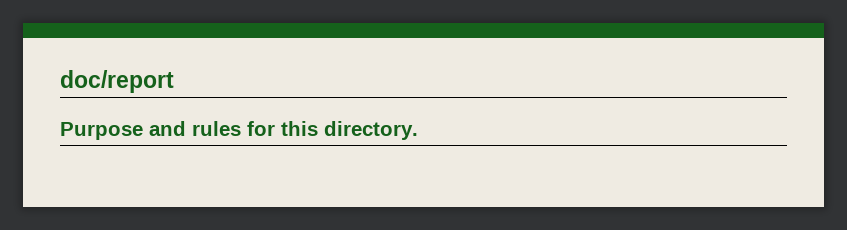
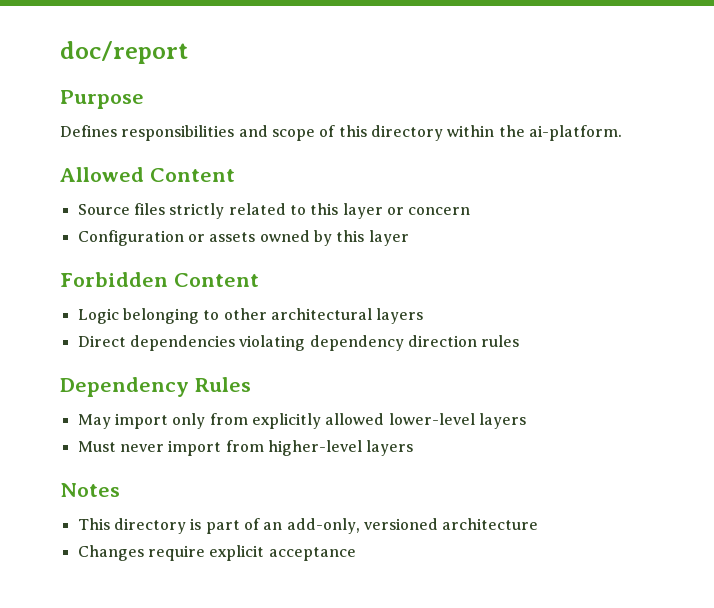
- Purpose and rules for this directory.
+ Purpose
+ Defines responsibilities and scope of this directory within the ai-platform.
+ Allowed Content
+ Source files strictly related to this layer or concern
+ Configuration or assets owned by this layer
+ Forbidden Content
+ Logic belonging to other architectural layers
+ Direct dependencies violating dependency direction rules
+ Dependency Rules
+ May import only from explicitly allowed lower-level layers
+ Must never import from higher-level layers
+ Notes
+ This directory is part of an add-only, versioned architecture
+ Changes require explicit acceptance

